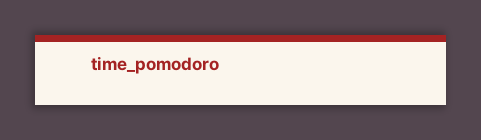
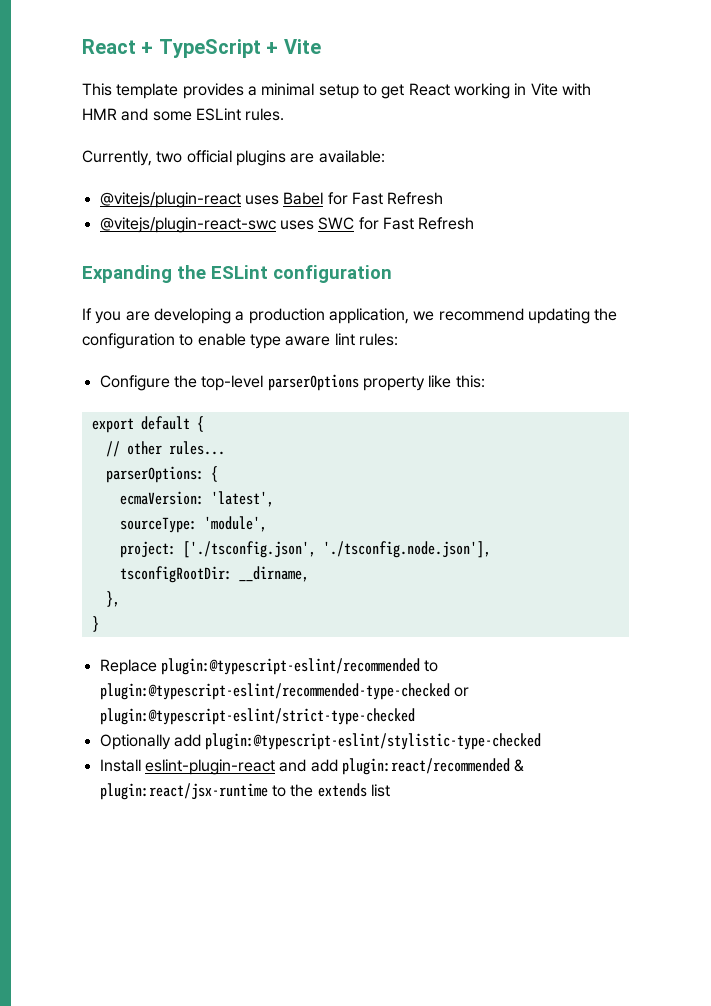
- time_pomodoro
+ React + TypeScript + Vite
+ This template provides a minimal setup to get React working in Vite with HMR and some ESLint rules.
+ Currently, two official plugins are available:
+ @vitejs/plugin-react uses Babel for Fast Refresh
+ @vitejs/plugin-react-swc uses SWC for Fast Refresh
+ Expanding the ESLint configuration
+ If you are developing a production application, we recommend updating the configuration to enable type aware lint rules:
+ Configure the top-level parserOptions property like this:
+ export default {
+ // other rules...
+ parserOptions: {
+ ecmaVersion: 'latest',
+ sourceType: 'module',
+ project: ['./tsconfig.json', './tsconfig.node.json'],
+ tsconfigRootDir: __dirname,
+ },
+ }
+ Replace plugin:@typescript-eslint/recommended to plugin:@typescript-eslint/recommended-type-checked or plugin:@typescript-eslint/strict-type-checked
+ Optionally add plugin:@typescript-eslint/stylistic-type-checked
+ Install eslint-plugin-react and add plugin:react/recommended & plugin:react/jsx-runtime to the extends list

